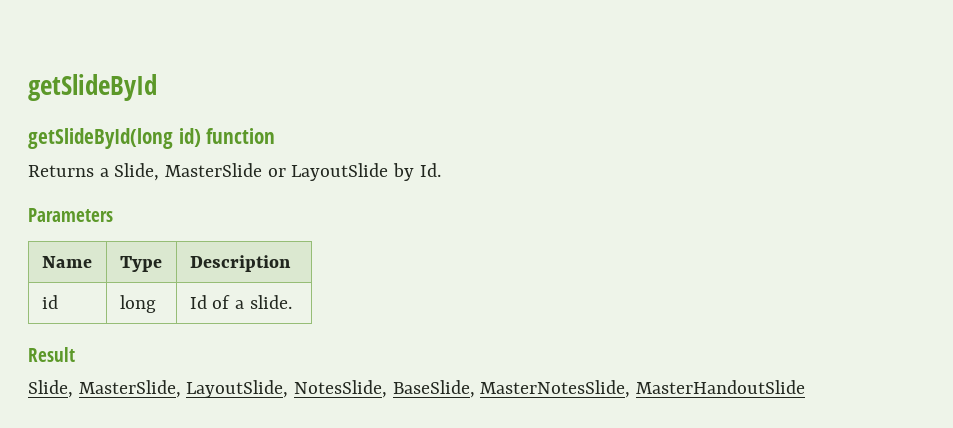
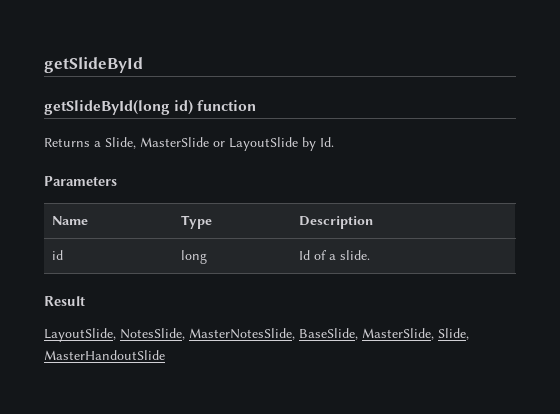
- Slide, MasterSlide, LayoutSlide, NotesSlide, BaseSlide, MasterNotesSlide, MasterHandoutSlide
+ LayoutSlide, NotesSlide, MasterNotesSlide, BaseSlide, MasterSlide, Slide, MasterHandoutSlide

